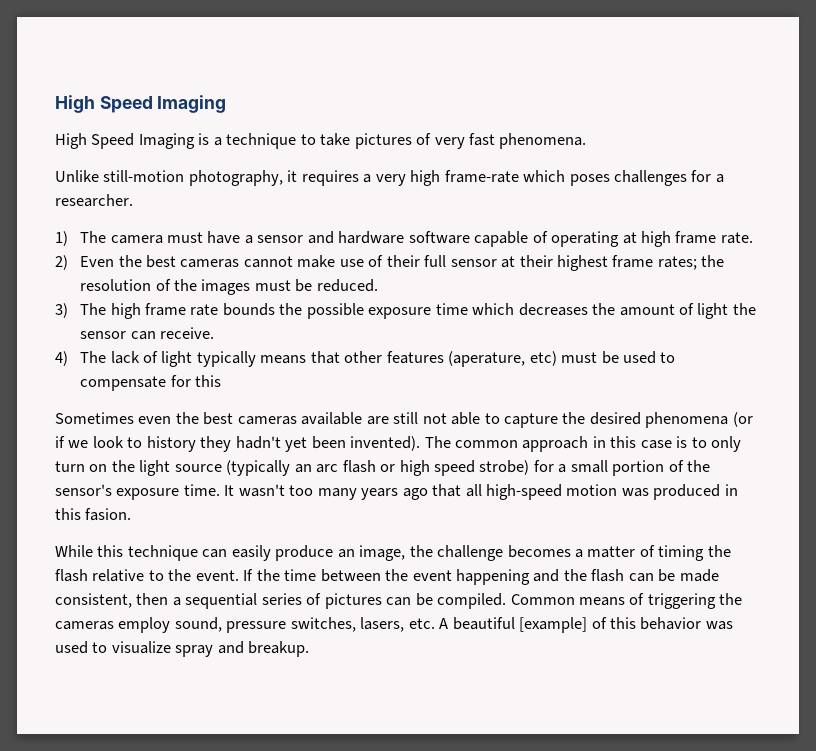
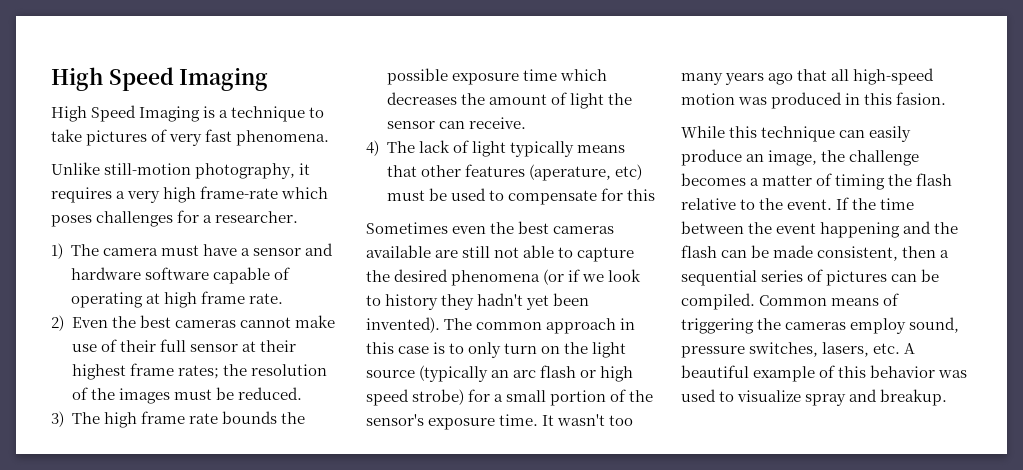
- Common means of triggering the cameras employ sound, pressure switches, lasers, etc. A beautiful [example] of this behavior was used to visualize spray and breakup.
+ Common means of triggering the cameras employ sound, pressure switches, lasers, etc. A beautiful example of this behavior was used to visualize spray and breakup.

